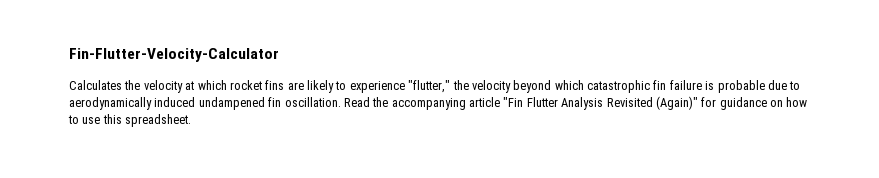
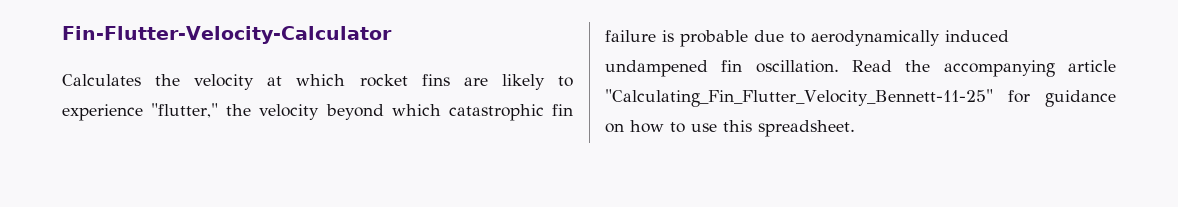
- Read the accompanying article "Fin Flutter Analysis Revisited (Again)" for guidance on how to use this spreadsheet.
+ Read the accompanying article "Calculating_Fin_Flutter_Velocity_Bennett-11-25" for guidance on how to use this spreadsheet.

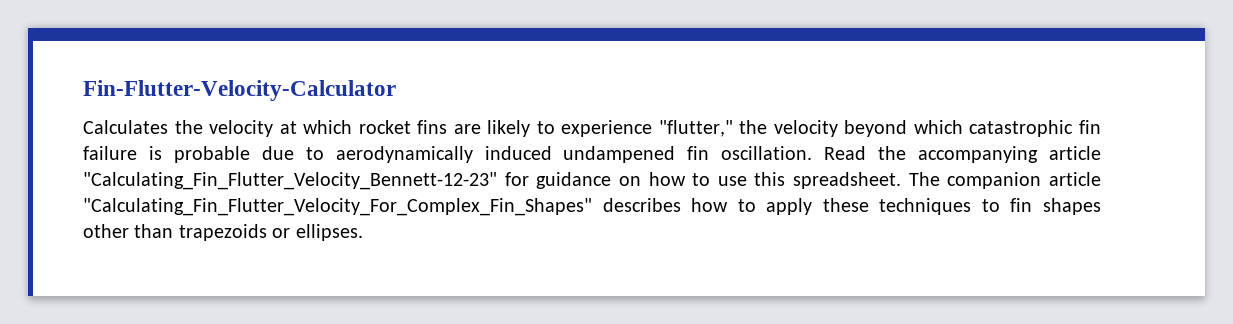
- Read the accompanying article "Calculating_Fin_Flutter_Velocity_Bennett-11-25" for guidance on how to use this spreadsheet.
+ Read the accompanying article "Calculating_Fin_Flutter_Velocity_Bennett-12-23" for guidance on how to use this spreadsheet.
+ The companion article "Calculating_Fin_Flutter_Velocity_For_Complex_Fin_Shapes" describes how to apply these techniques to fin shapes other than trapezoids or ellipses.

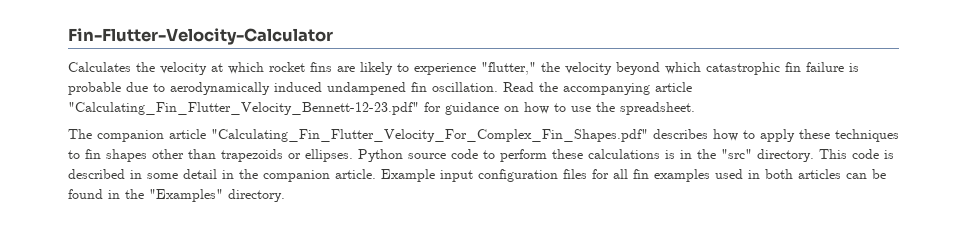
- Read the accompanying article "Calculating_Fin_Flutter_Velocity_Bennett-12-23" for guidance on how to use this spreadsheet. The companion article "Calculating_Fin_Flutter_Velocity_For_Complex_Fin_Shapes" describes how to apply these techniques to fin shapes other than trapezoids or ellipses.
+ Read the accompanying article "Calculating_Fin_Flutter_Velocity_Bennett-12-23.pdf" for guidance on how to use the spreadsheet.
+ The companion article "Calculating_Fin_Flutter_Velocity_For_Complex_Fin_Shapes.pdf" describes how to apply these techniques to fin shapes other than trapezoids or ellipses.
+ Python source code to perform these calculations is in the "src" directory. This code is described in some detail in the companion article. Example input configuration files for all fin examples used in both articles can be found in the "Examples" directory.

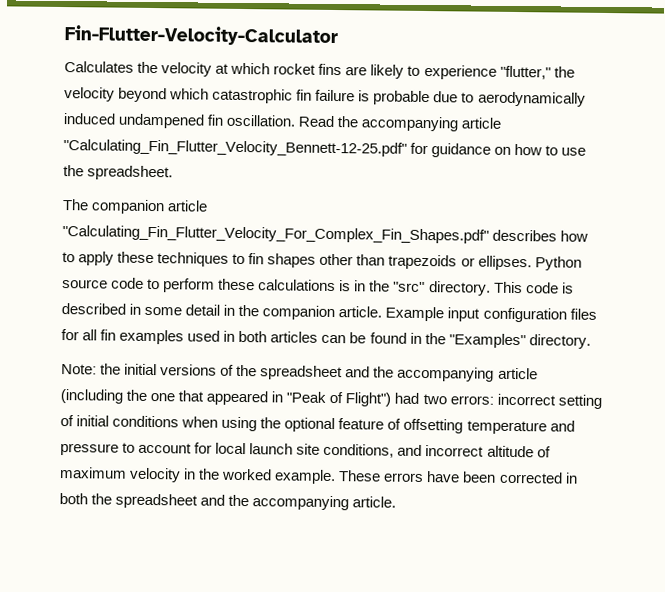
- Read the accompanying article "Calculating_Fin_Flutter_Velocity_Bennett-12-23.pdf" for guidance on how to use the spreadsheet.
+ Read the accompanying article "Calculating_Fin_Flutter_Velocity_Bennett-12-25.pdf" for guidance on how to use the spreadsheet.
+ Note: the initial versions of the spreadsheet and the accompanying article (including the one that appeared in "Peak of Flight") had two errors: incorrect setting of initial conditions when using the optional feature of offsetting temperature and pressure to account for local launch site conditions, and incorrect altitude of maximum velocity in the worked example. These errors have been corrected in both the spreadsheet and the accompanying article.

